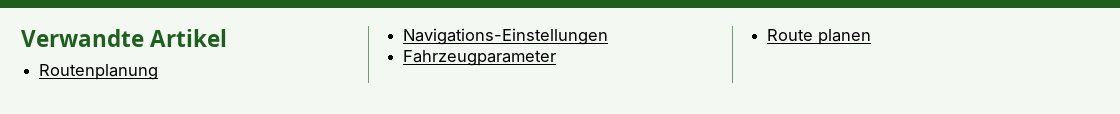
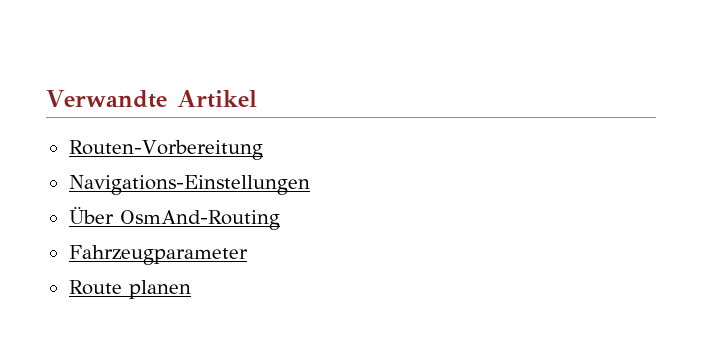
- Routenplanung
+ Routen-Vorbereitung
+ Über OsmAnd-Routing

